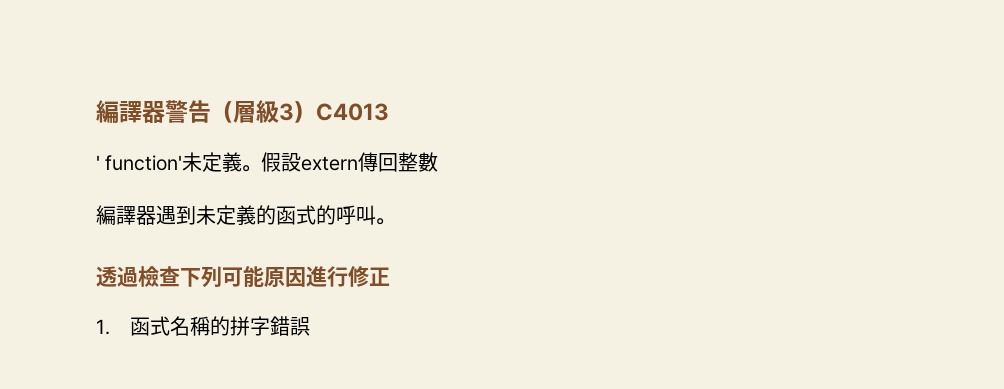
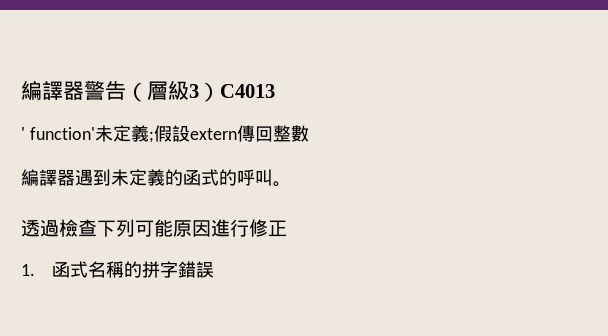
- ' function'未定義。假設extern傳回整數
+ ' function'未定義;假設extern傳回整數

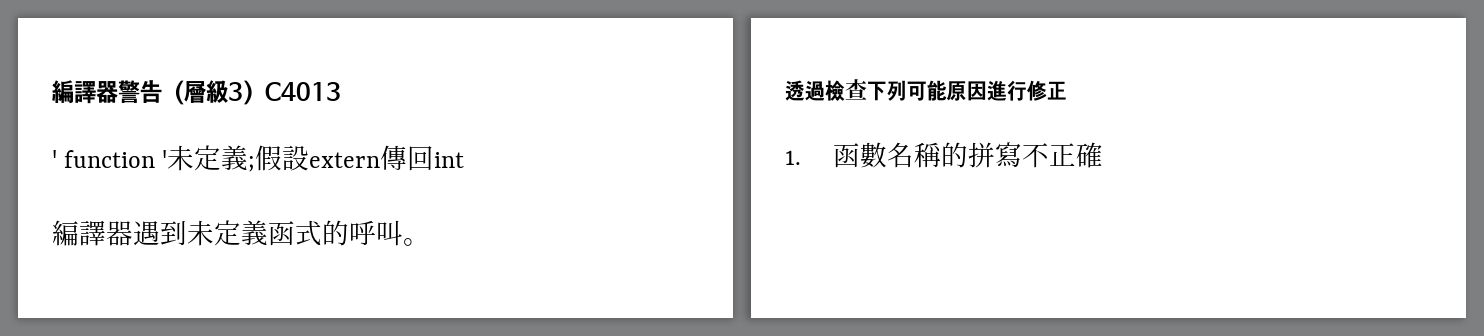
- ' function'未定義;假設extern傳回整數
+ ' function '未定義;假設extern傳回int
- 編譯器遇到未定義的函式的呼叫。
+ 編譯器遇到未定義函式的呼叫。
- 1.函式名稱的拼字錯誤
+ 1.函數名稱的拼寫不正確

